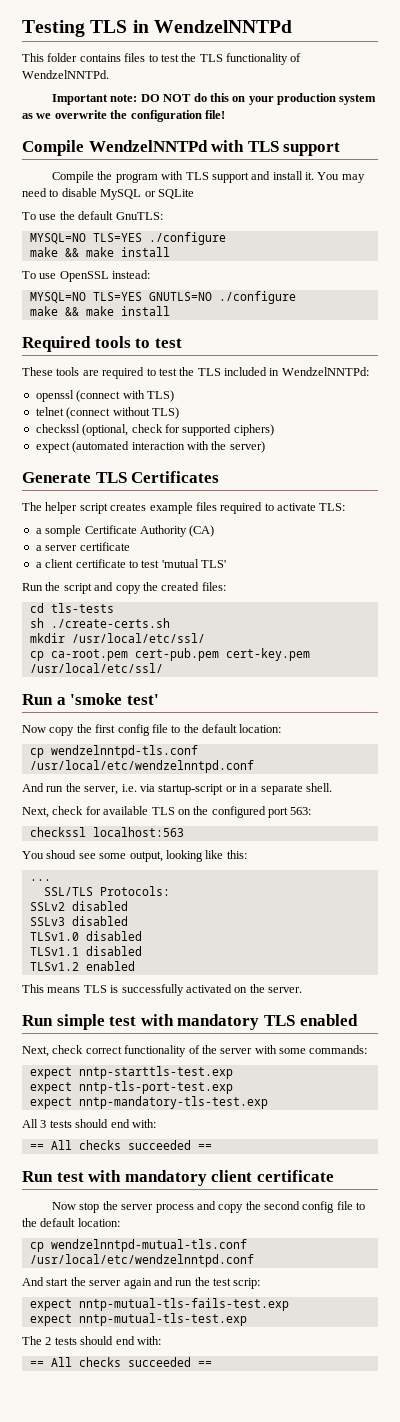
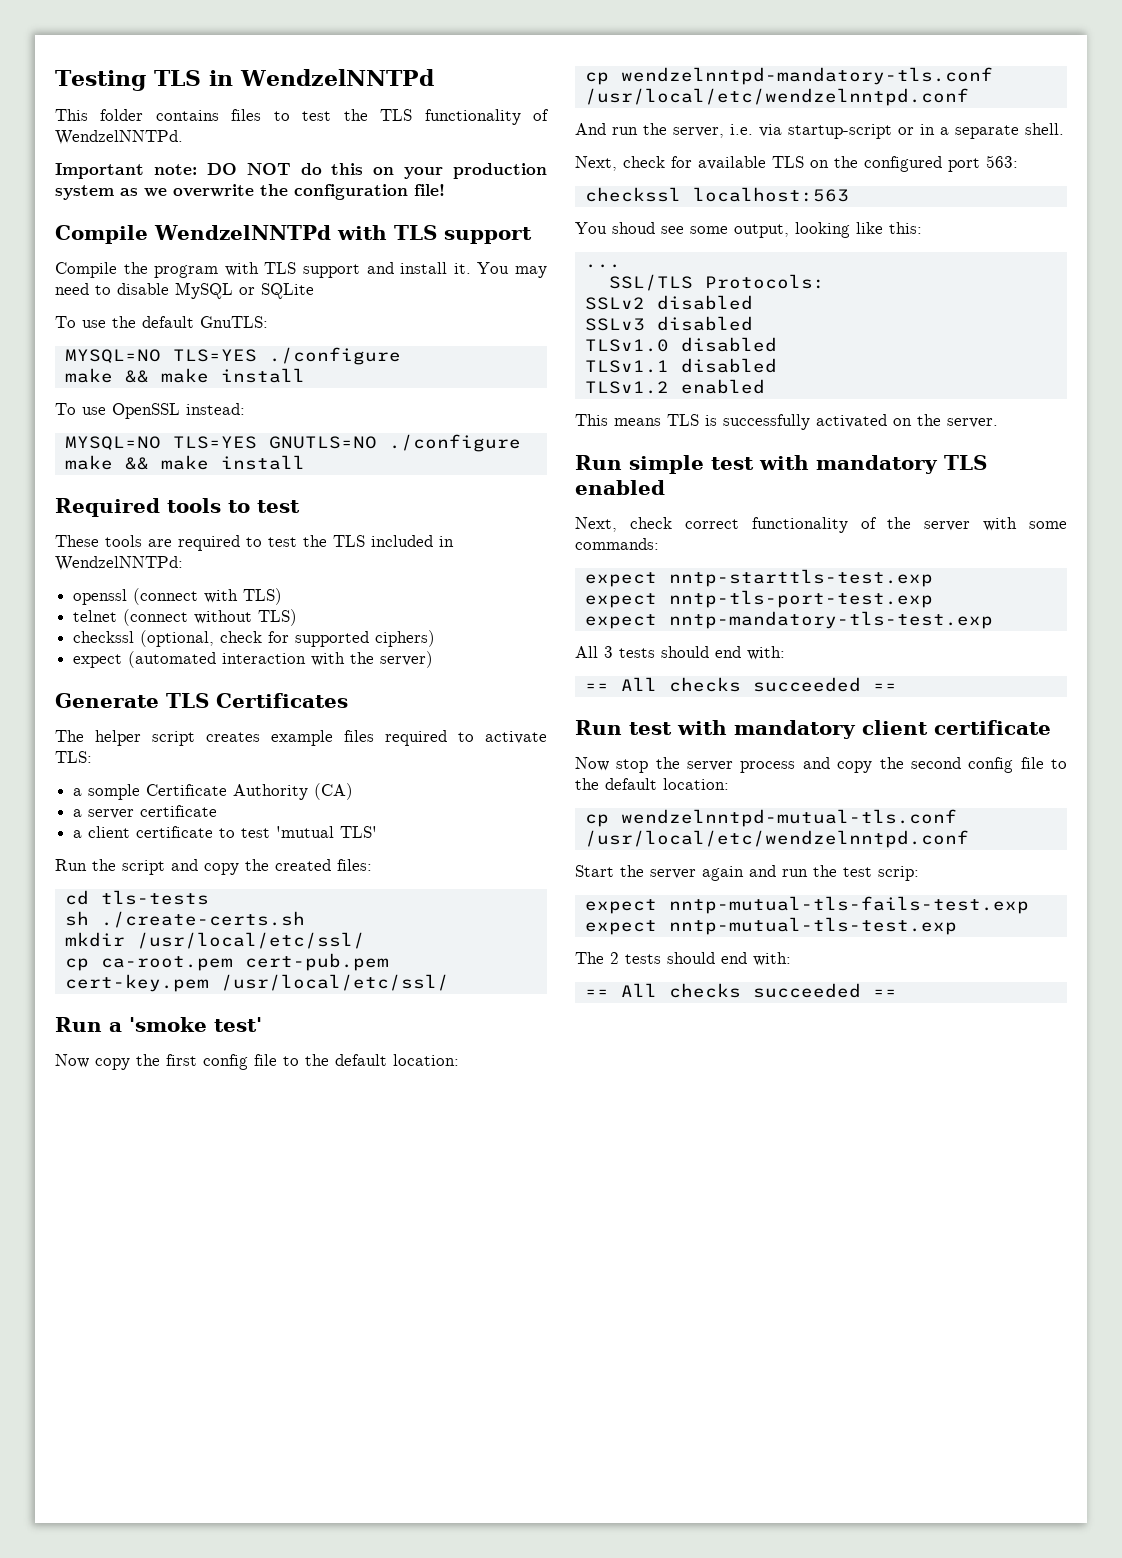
- cp wendzelnntpd-tls.conf /usr/local/etc/wendzelnntpd.conf
+ cp wendzelnntpd-mandatory-tls.conf /usr/local/etc/wendzelnntpd.conf
- And start the server again and run the test scrip:
+ Start the server again and run the test scrip:

